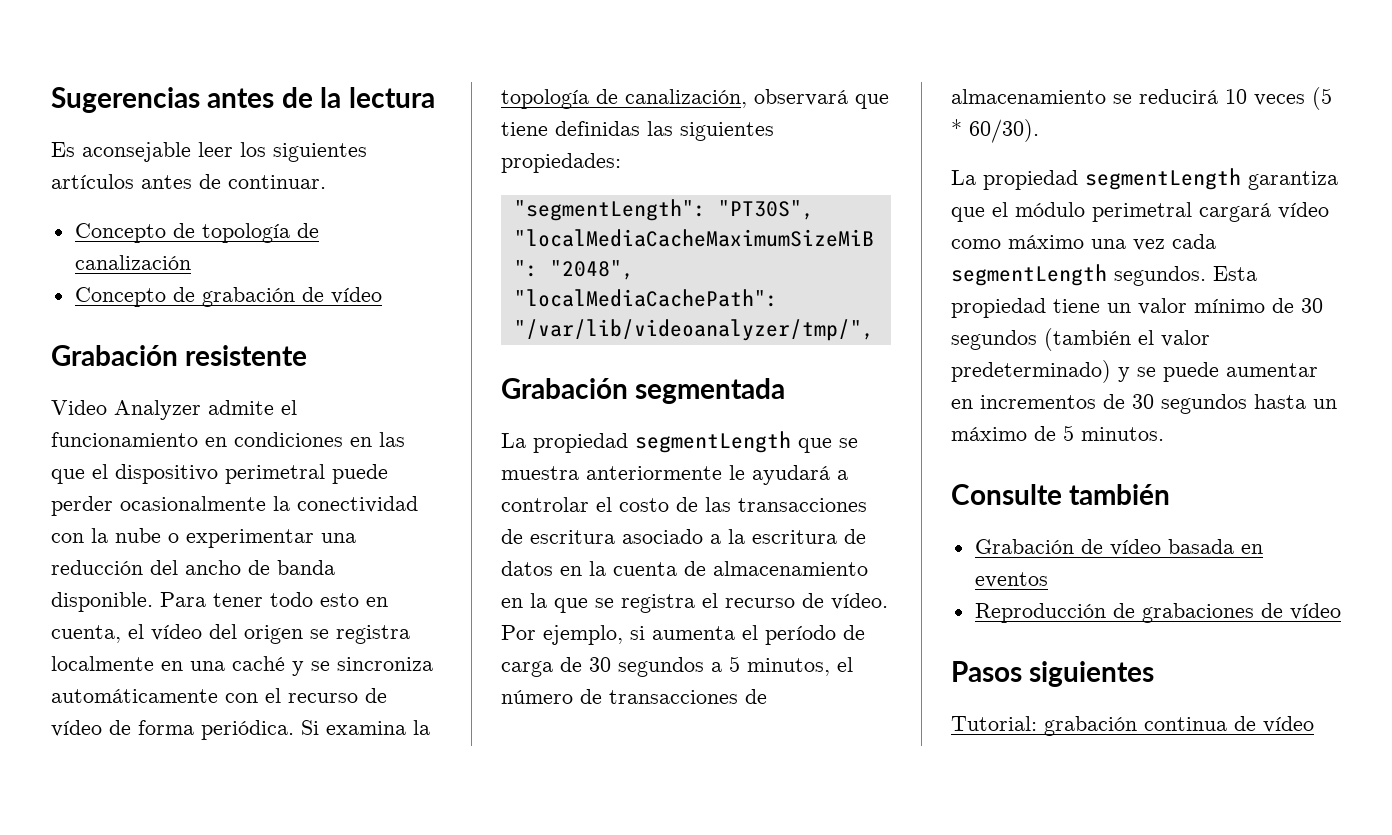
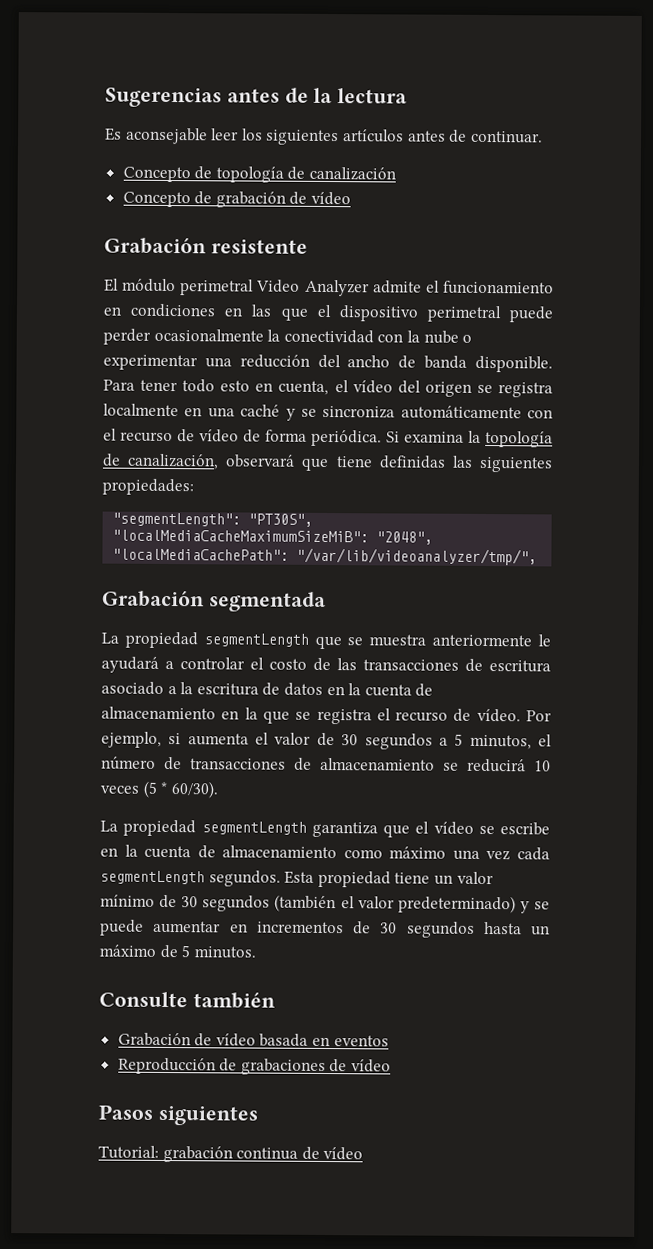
- Video Analyzer admite el funcionamiento en condiciones en las que el dispositivo perimetral puede perder ocasionalmente la conectividad con la nube o experimentar una reducción del ancho de banda disponible.
+ El módulo perimetral Video Analyzer admite el funcionamiento en condiciones en las que el dispositivo perimetral puede perder ocasionalmente la conectividad con la nube o experimentar una reducción del ancho de banda disponible.
- Por ejemplo, si aumenta el período de carga de 30 segundos a 5 minutos, el número de transacciones de almacenamiento se reducirá 10 veces (5 * 60/30).
+ Por ejemplo, si aumenta el valor de 30 segundos a 5 minutos, el número de transacciones de almacenamiento se reducirá 10 veces (5 * 60/30).
- La propiedad segmentLength garantiza que el módulo perimetral cargará vídeo como máximo una vez cada segmentLength segundos.
+ La propiedad segmentLength garantiza que el vídeo se escribe en la cuenta de almacenamiento como máximo una vez cada segmentLength segundos.

